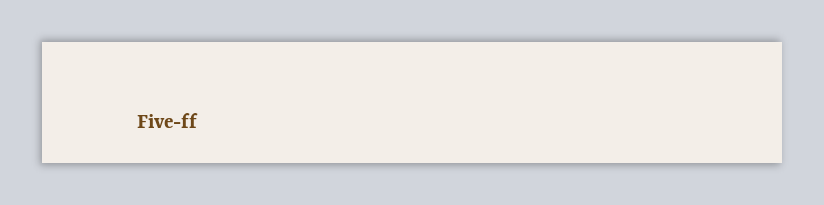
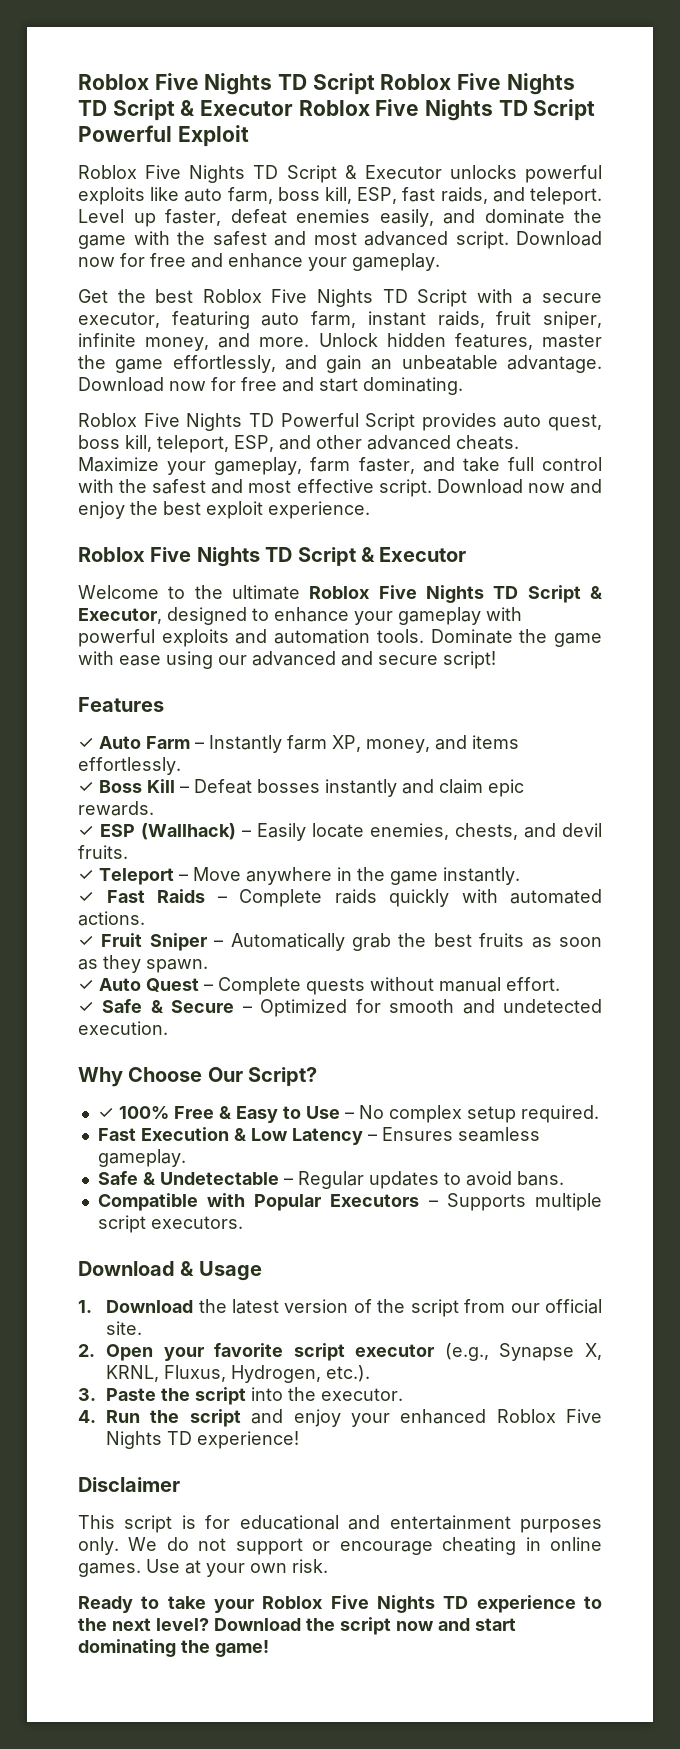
- Five-ff
+ Roblox Five Nights TD Script Roblox Five Nights TD Script & Executor Roblox Five Nights TD Script Powerful Exploit
+ Roblox Five Nights TD Script & Executor unlocks powerful exploits like auto farm, boss kill, ESP, fast raids, and teleport. Level up faster, defeat enemies easily, and dominate the game with the safest and most advanced script. Download now for free and enhance your gameplay.
+ Get the best Roblox Five Nights TD Script with a secure executor, featuring auto farm, instant raids, fruit sniper, infinite money, and more. Unlock hidden features, master the game effortlessly, and gain an unbeatable advantage. Download now for free and start dominating.
+ Roblox Five Nights TD Powerful Script provides auto quest, boss kill, teleport, ESP, and other advanced cheats. Maximize your gameplay, farm faster, and take full control with the safest and most effective script. Download now and enjoy the best exploit experience.
+ Roblox Five Nights TD Script & Executor
+ Welcome to the ultimate Roblox Five Nights TD Script & Executor, designed to enhance your gameplay with powerful exploits and automation tools. Dominate the game with ease using our advanced and secure script!
+ Features
+ ✓ Auto Farm – Instantly farm XP, money, and items effortlessly.
+ ✓ Boss Kill – Defeat bosses instantly and claim epic rewards.
+ ✓ ESP (Wallhack) – Easily locate enemies, chests, and devil fruits.
+ ✓ Teleport – Move anywhere in the game instantly.
+ ✓ Fast Raids – Complete raids quickly with automated actions.
+ ✓ Fruit Sniper – Automatically grab the best fruits as soon as they spawn.
+ ✓ Auto Quest – Complete quests without manual effort.
+ ✓ Safe & Secure – Optimized for smooth and undetected execution.
+ Why Choose Our Script?
+ ✓ 100% Free & Easy to Use – No complex setup required.
+ Fast Execution & Low Latency – Ensures seamless gameplay.
+ Safe & Undetectable – Regular updates to avoid bans.
+ Compatible with Popular Executors – Supports multiple script executors.
+ Download & Usage
+ 1. Download the latest version of the script from our official site.
+ 2. Open your favorite script executor (e.g., Synapse X, KRNL, Fluxus, Hydrogen, etc.).
+ 3. Paste the script into the executor.
+ 4. Run the script and enjoy your enhanced Roblox Five Nights TD experience!
+ Disclaimer
+ This script is for educational and entertainment purposes only. We do not support or encourage cheating in online games. Use at your own risk.
+ Ready to take your Roblox Five Nights TD experience to the next level? Download the script now and start dominating the game!

